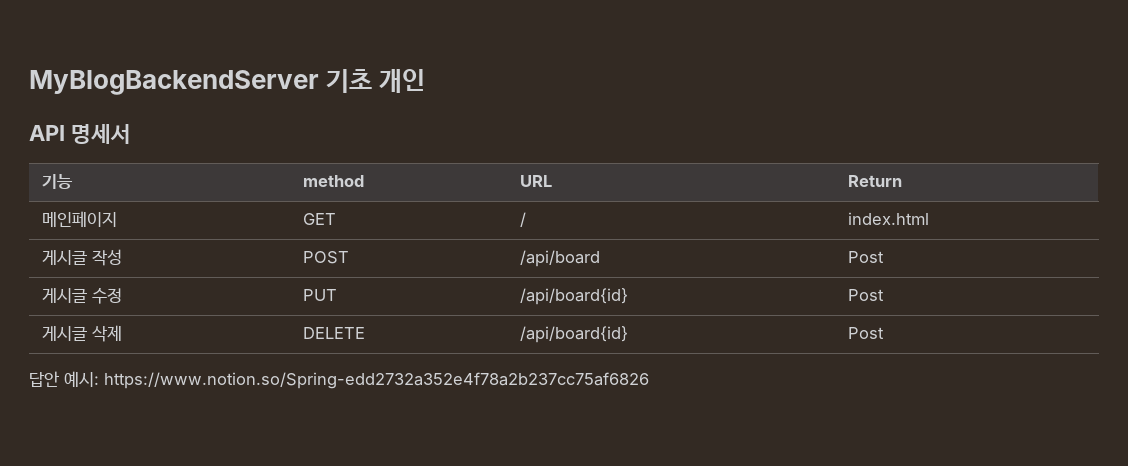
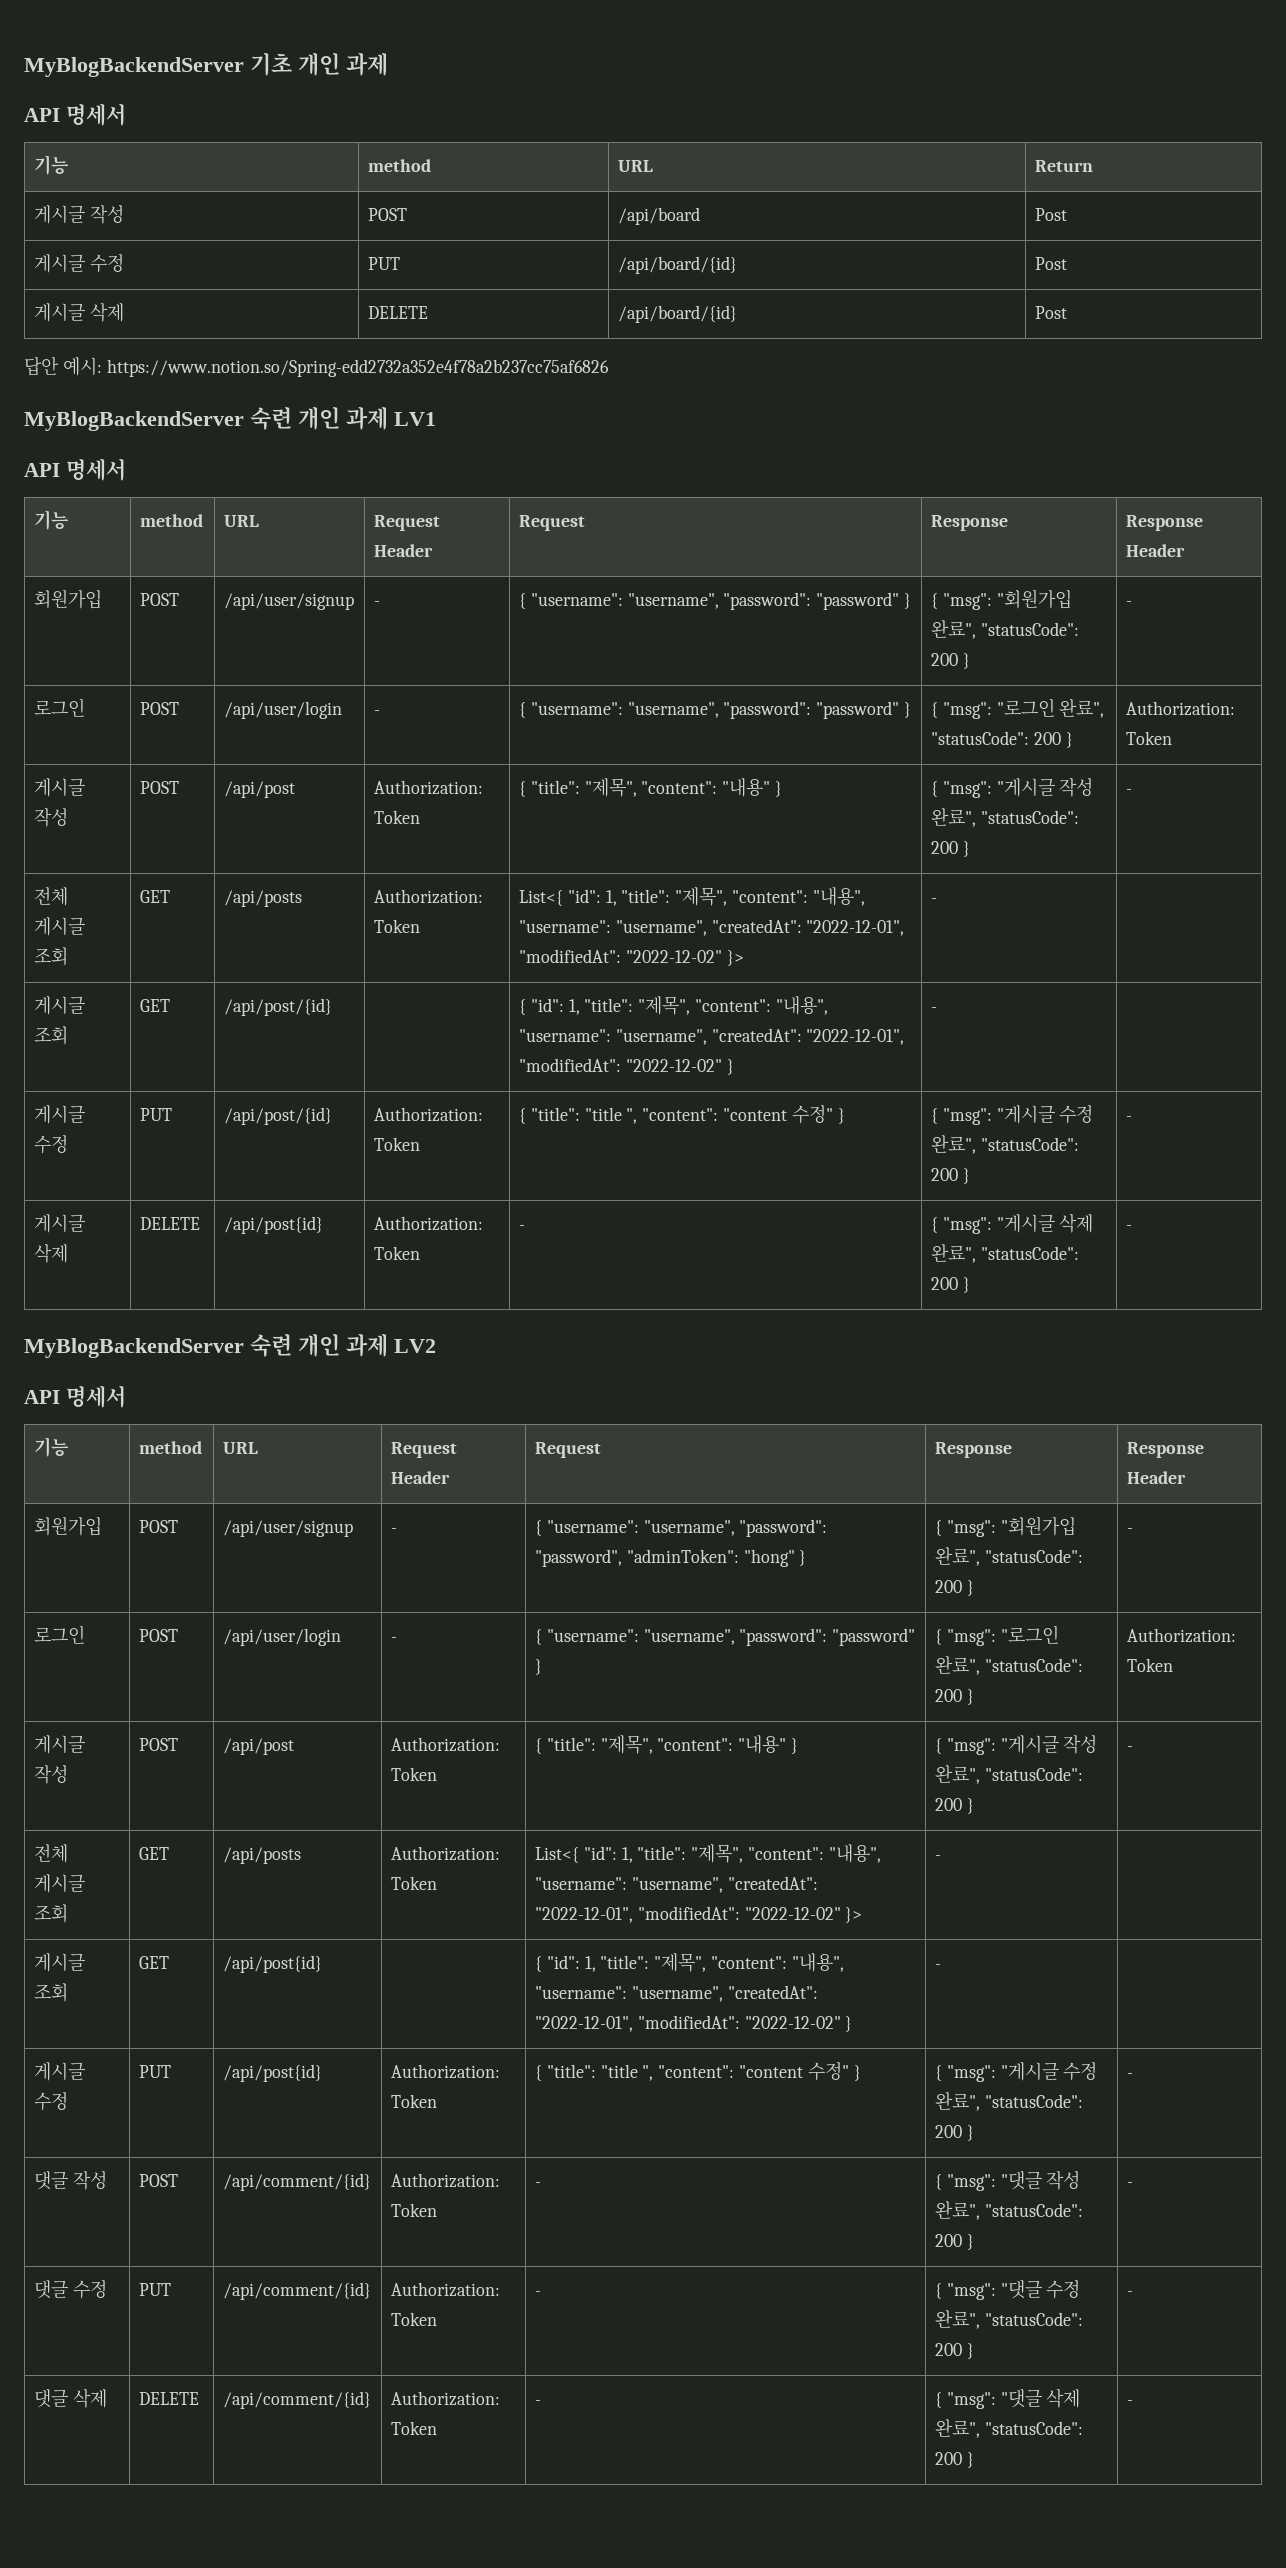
- MyBlogBackendServer 기초 개인
+ MyBlogBackendServer 기초 개인 과제
- 메인페이지 | GET | / | index.html
- 게시글 수정 | PUT | /api/board{id} | Post
+ 게시글 수정 | PUT | /api/board/{id} | Post
- 게시글 삭제 | DELETE | /api/board{id} | Post
+ 게시글 삭제 | DELETE | /api/board/{id} | Post
+ MyBlogBackendServer 숙련 개인 과제 LV1
+ API 명세서
+ 기능 | method | URL | Request Header | Request | Response | Response Header
+ 회원가입 | POST | /api/user/signup | - | { "username": "username", "password": "password" } | { "msg": "회원가입 완료", "statusCode": 200 } | -
+ 로그인 | POST | /api/user/login | - | { "username": "username", "password": "password" } | { "msg": "로그인 완료", "statusCode": 200 } | Authorization: Token
+ 게시글 작성 | POST | /api/post | Authorization: Token | { "title": "제목", "content": "내용" } | { "msg": "게시글 작성 완료", "statusCode": 200 } | -
+ 전체 게시글 조회 | GET | /api/posts | Authorization: Token | List<{ "id": 1, "title": "제목", "content": "내용", "username": "username", "createdAt": "2022-12-01", "modifiedAt": "2022-12-02" }> | - |
+ 게시글 조회 | GET | /api/post/{id} | | { "id": 1, "title": "제목", "content": "내용", "username": "username", "createdAt": "2022-12-01", "modifiedAt": "2022-12-02" } | - |
+ 게시글 수정 | PUT | /api/post/{id} | Authorization: Token | { "title": "title ", "content": "content 수정" } | { "msg": "게시글 수정 완료", "statusCode": 200 } | -
+ 게시글 삭제 | DELETE | /api/post{id} | Authorization: Token | - | { "msg": "게시글 삭제 완료", "statusCode": 200 } | -
+ MyBlogBackendServer 숙련 개인 과제 LV2
+ API 명세서
+ 기능 | method | URL | Request Header | Request | Response | Response Header
+ 회원가입 | POST | /api/user/signup | - | { "username": "username", "password": "password", "adminToken": "hong" } | { "msg": "회원가입 완료", "statusCode": 200 } | -
+ 로그인 | POST | /api/user/login | - | { "username": "username", "password": "password" } | { "msg": "로그인 완료", "statusCode": 200 } | Authorization: Token
+ 게시글 작성 | POST | /api/post | Authorization: Token | { "title": "제목", "content": "내용" } | { "msg": "게시글 작성 완료", "statusCode": 200 } | -
+ 전체 게시글 조회 | GET | /api/posts | Authorization: Token | List<{ "id": 1, "title": "제목", "content": "내용", "username": "username", "createdAt": "2022-12-01", "modifiedAt": "2022-12-02" }> | - |
+ 게시글 조회 | GET | /api/post{id} | | { "id": 1, "title": "제목", "content": "내용", "username": "username", "createdAt": "2022-12-01", "modifiedAt": "2022-12-02" } | - |
+ 게시글 수정 | PUT | /api/post{id} | Authorization: Token | { "title": "title ", "content": "content 수정" } | { "msg": "게시글 수정 완료", "statusCode": 200 } | -
+ 댓글 작성 | POST | /api/comment/{id} | Authorization: Token | - | { "msg": "댓글 작성 완료", "statusCode": 200 } | -
+ 댓글 수정 | PUT | /api/comment/{id} | Authorization: Token | - | { "msg": "댓글 수정 완료", "statusCode": 200 } | -
+ 댓글 삭제 | DELETE | /api/comment/{id} | Authorization: Token | - | { "msg": "댓글 삭제 완료", "statusCode": 200 } | -

